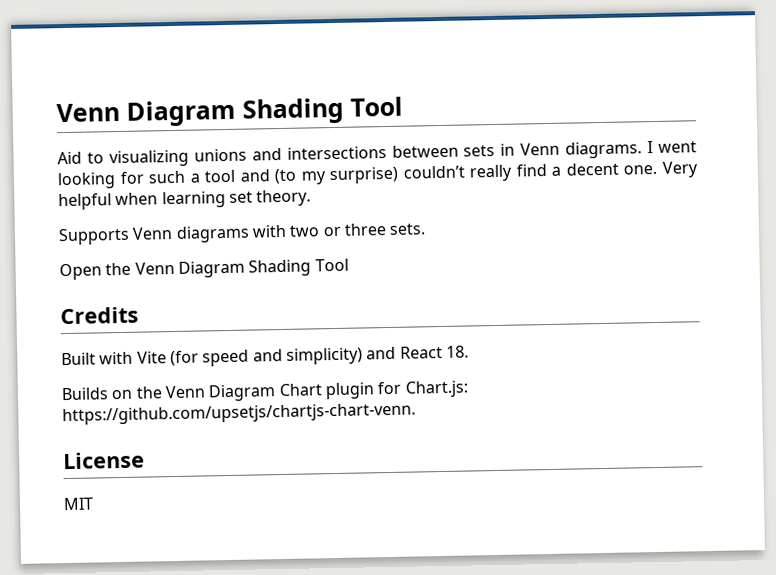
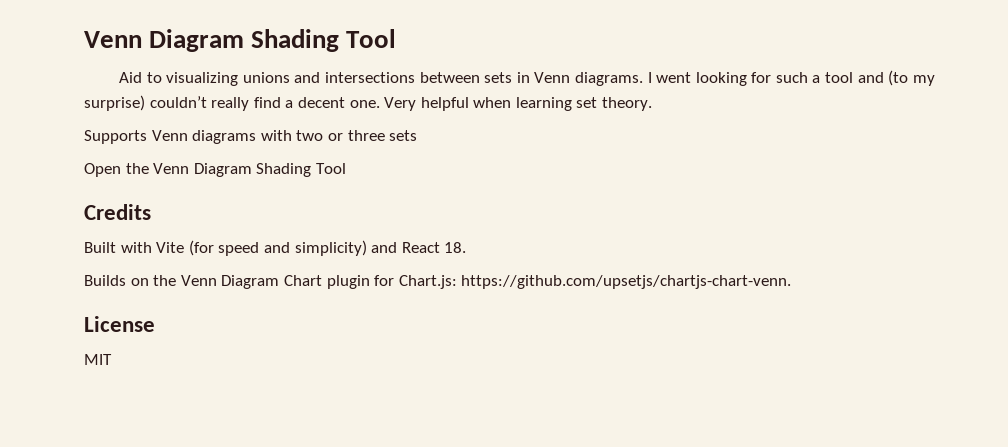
- Supports Venn diagrams with two or three sets.
+ Supports Venn diagrams with two or three sets

